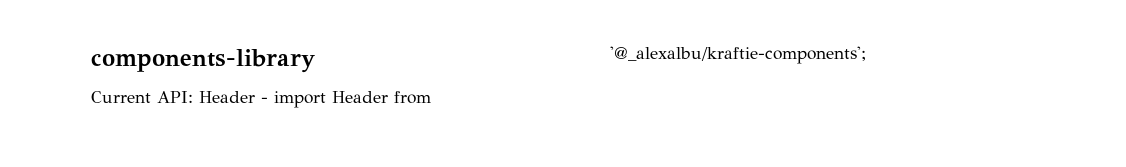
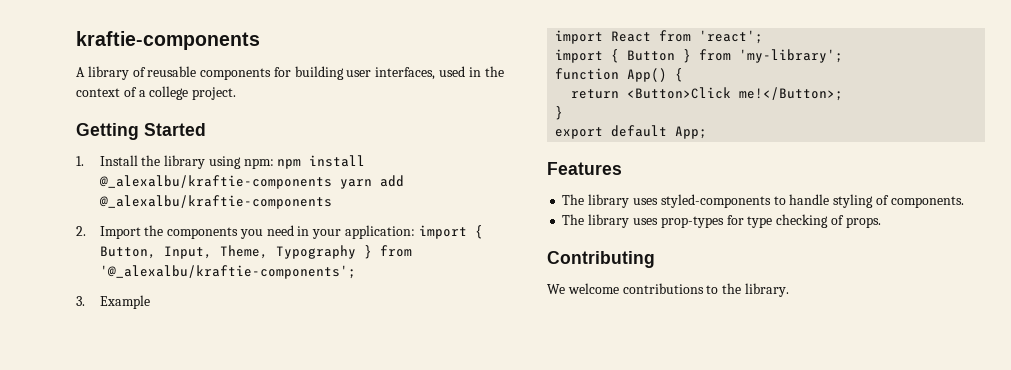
- components-library
- Current API: Header - import Header from '@_alexalbu/kraftie-components';
+ kraftie-components
+ A library of reusable components for building user interfaces, used in the context of a college project.
+ Getting Started
+ 1. Install the library using npm: npm install @_alexalbu/kraftie-components yarn add @_alexalbu/kraftie-components
+ 2. Import the components you need in your application: import { Button, Input, Theme, Typography } from '@_alexalbu/kraftie-components';
+ 3. Example
+ import React from 'react';
+ import { Button } from 'my-library';
+ function App() {
+ return <Button>Click me!</Button>;
+ }
+ export default App;
+ Features
+ The library uses styled-components to handle styling of components.
+ The library uses prop-types for type checking of props.
+ Contributing
+ We welcome contributions to the library.

